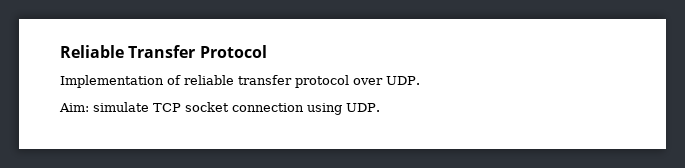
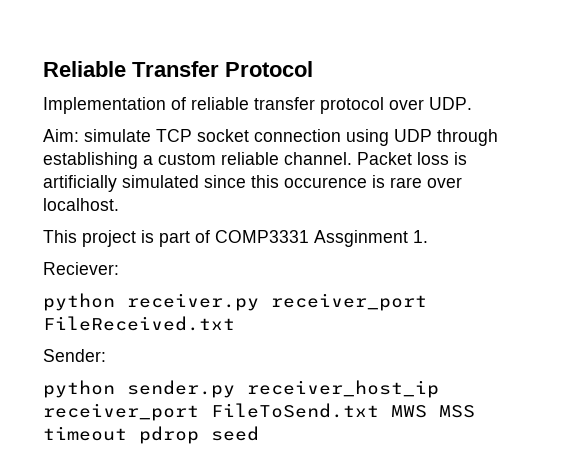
- Aim: simulate TCP socket connection using UDP.
+ Aim: simulate TCP socket connection using UDP through establishing a custom reliable channel. Packet loss is artificially simulated since this occurence is rare over localhost.
+ This project is part of COMP3331 Assginment 1.
+ Reciever:
+ python receiver.py receiver_port FileReceived.txt
+ Sender:
+ python sender.py receiver_host_ip receiver_port FileToSend.txt MWS MSS timeout pdrop seed

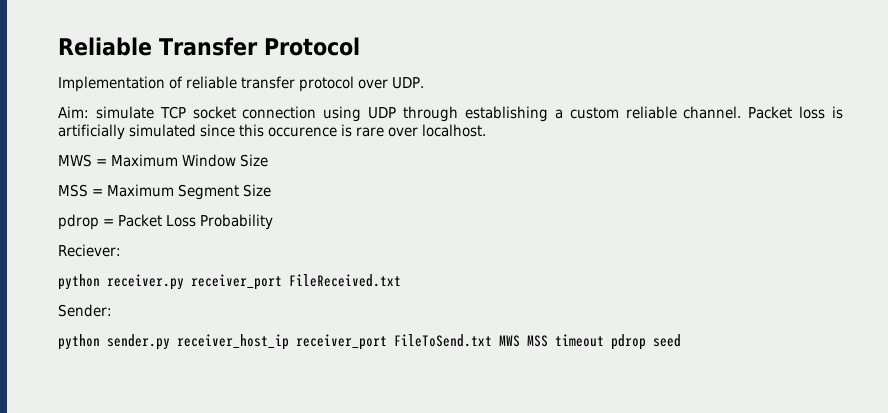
- This project is part of COMP3331 Assginment 1.
+ MWS = Maximum Window Size
+ MSS = Maximum Segment Size
+ pdrop = Packet Loss Probability

